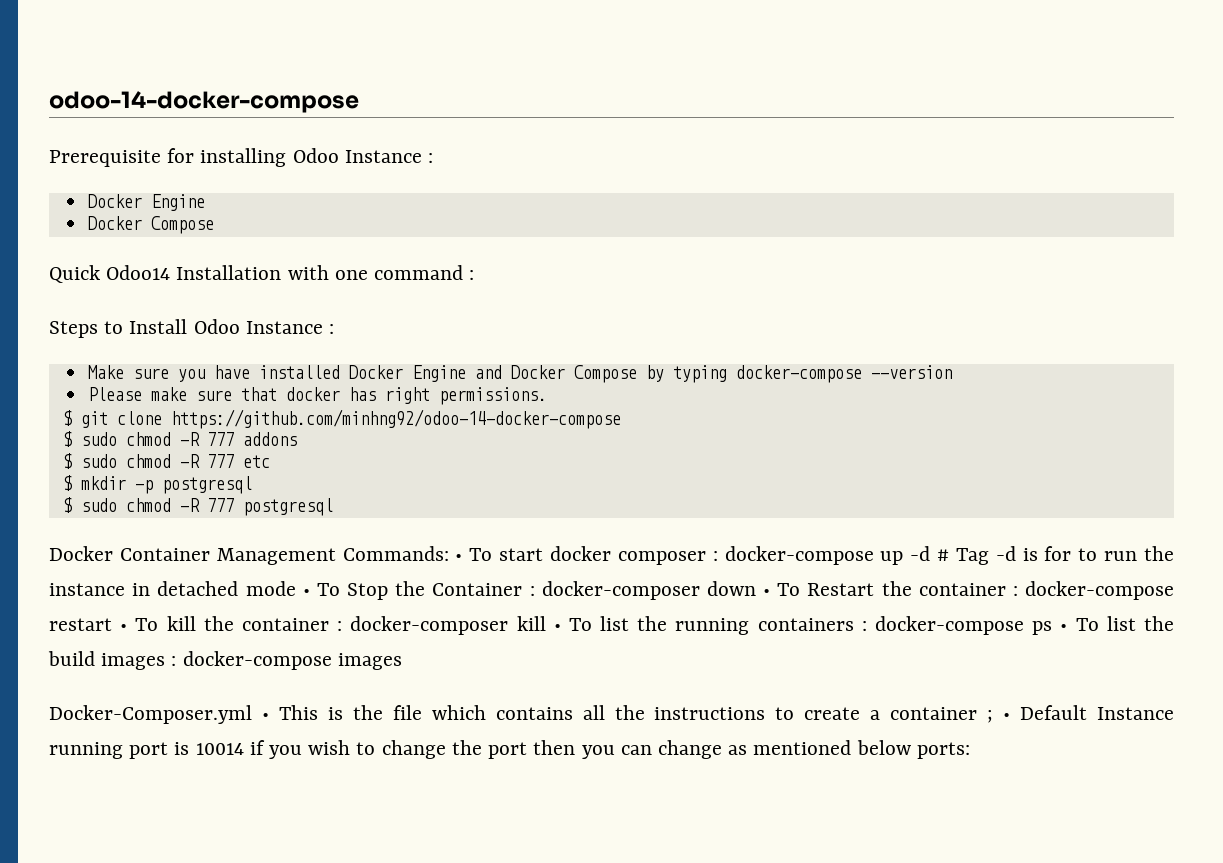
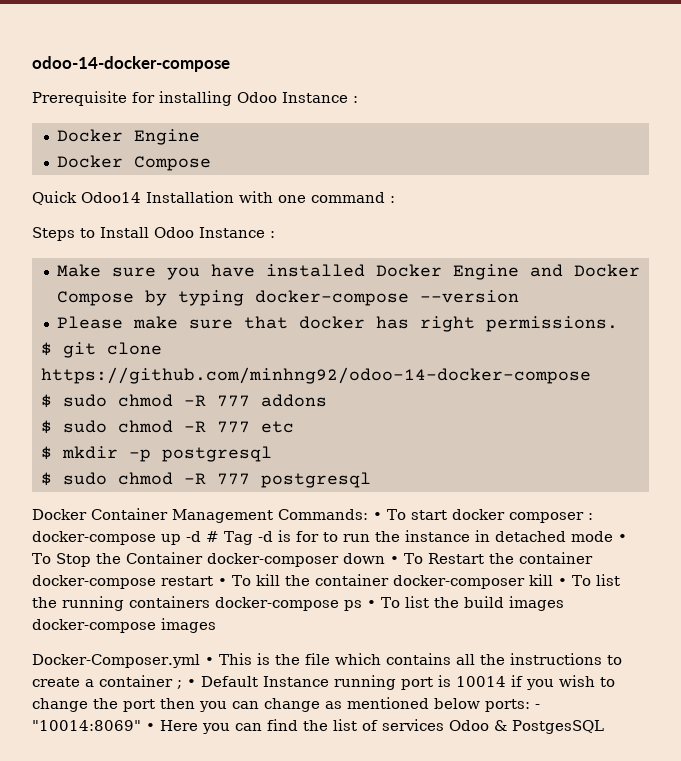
- docker-compose up -d # Tag -d is for to run the instance in detached mode • To Stop the Container : docker-composer down • To Restart the container : docker-compose restart • To kill the container : docker-composer kill • To list the running containers : docker-compose ps • To list the build images : docker-compose images
+ docker-compose up -d # Tag -d is for to run the instance in detached mode • To Stop the Container docker-composer down • To Restart the container docker-compose restart • To kill the container docker-composer kill • To list the running containers docker-compose ps • To list the build images docker-compose images
- Docker-Composer.yml • This is the file which contains all the instructions to create a container ; • Default Instance running port is 10014 if you wish to change the port then you can change as mentioned below ports:
+ Docker-Composer.yml • This is the file which contains all the instructions to create a container ; • Default Instance running port is 10014 if you wish to change the port then you can change as mentioned below ports: - "10014:8069" • Here you can find the list of services Odoo & PostgesSQL

